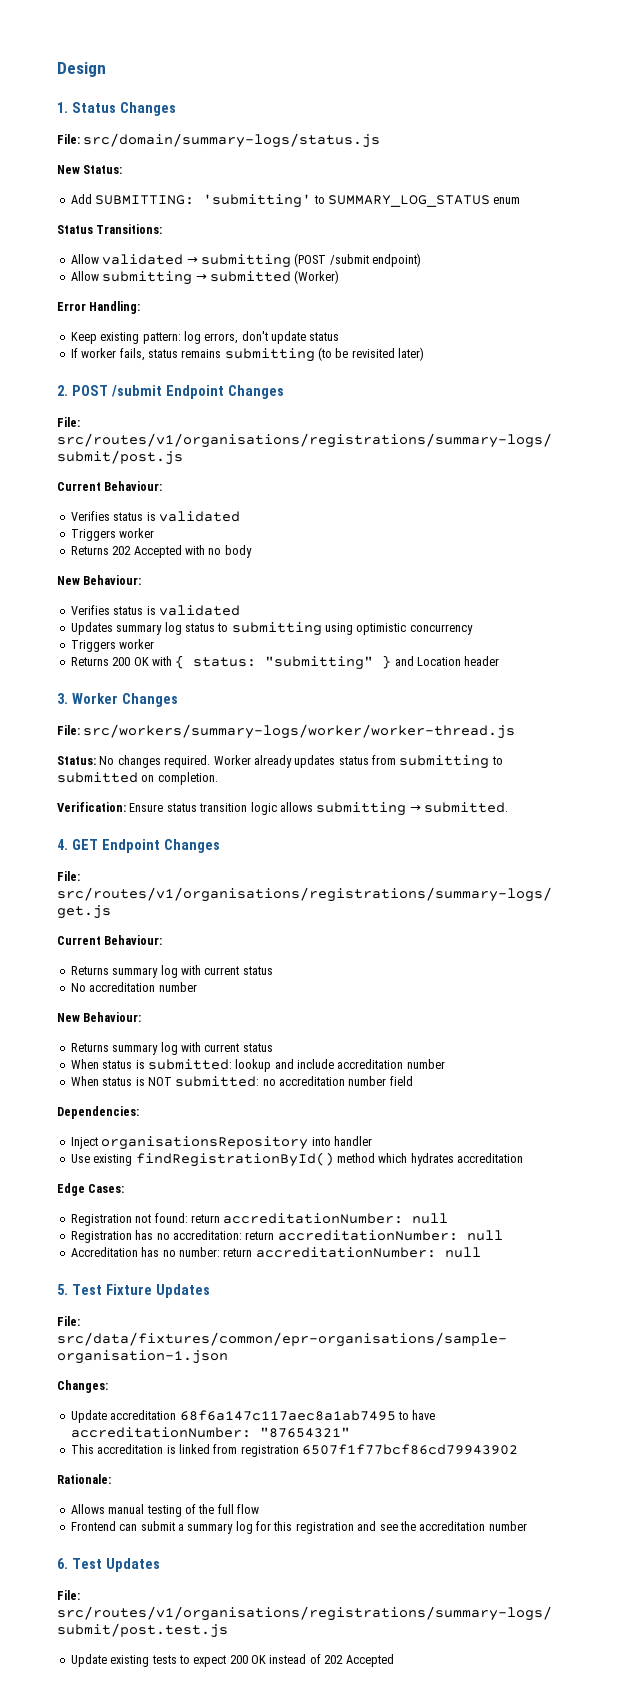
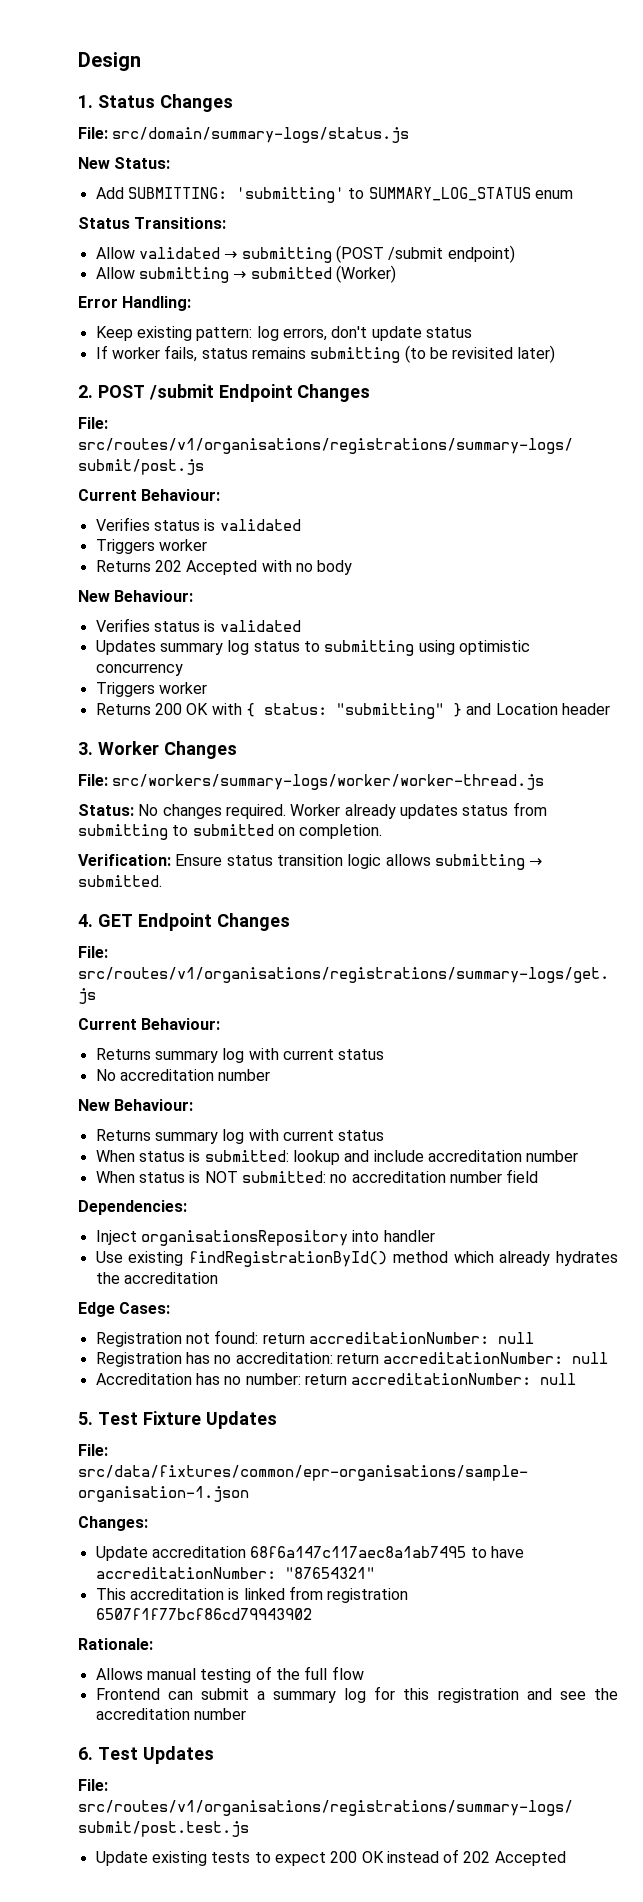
- Use existing findRegistrationById() method which hydrates accreditation
+ Use existing findRegistrationById() method which already hydrates the accreditation

